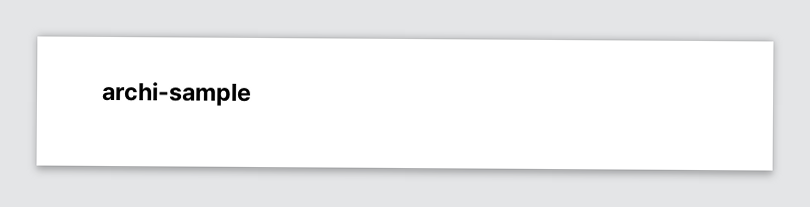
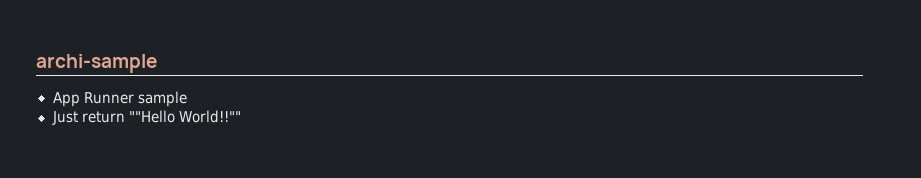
+ App Runner sample
+ Just return ""Hello World!!""

